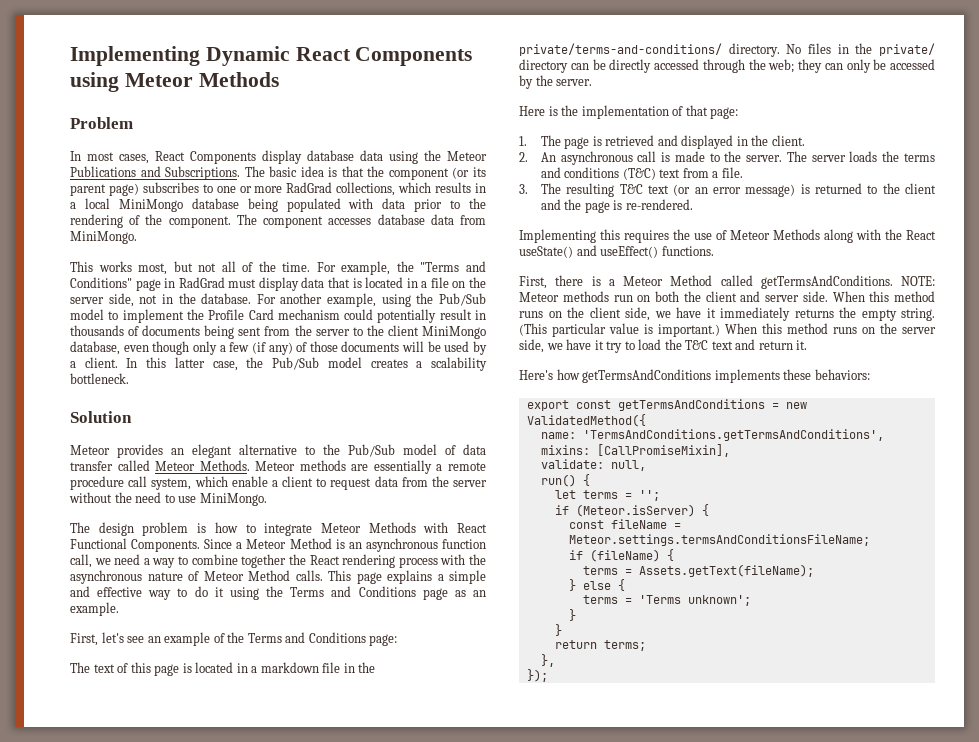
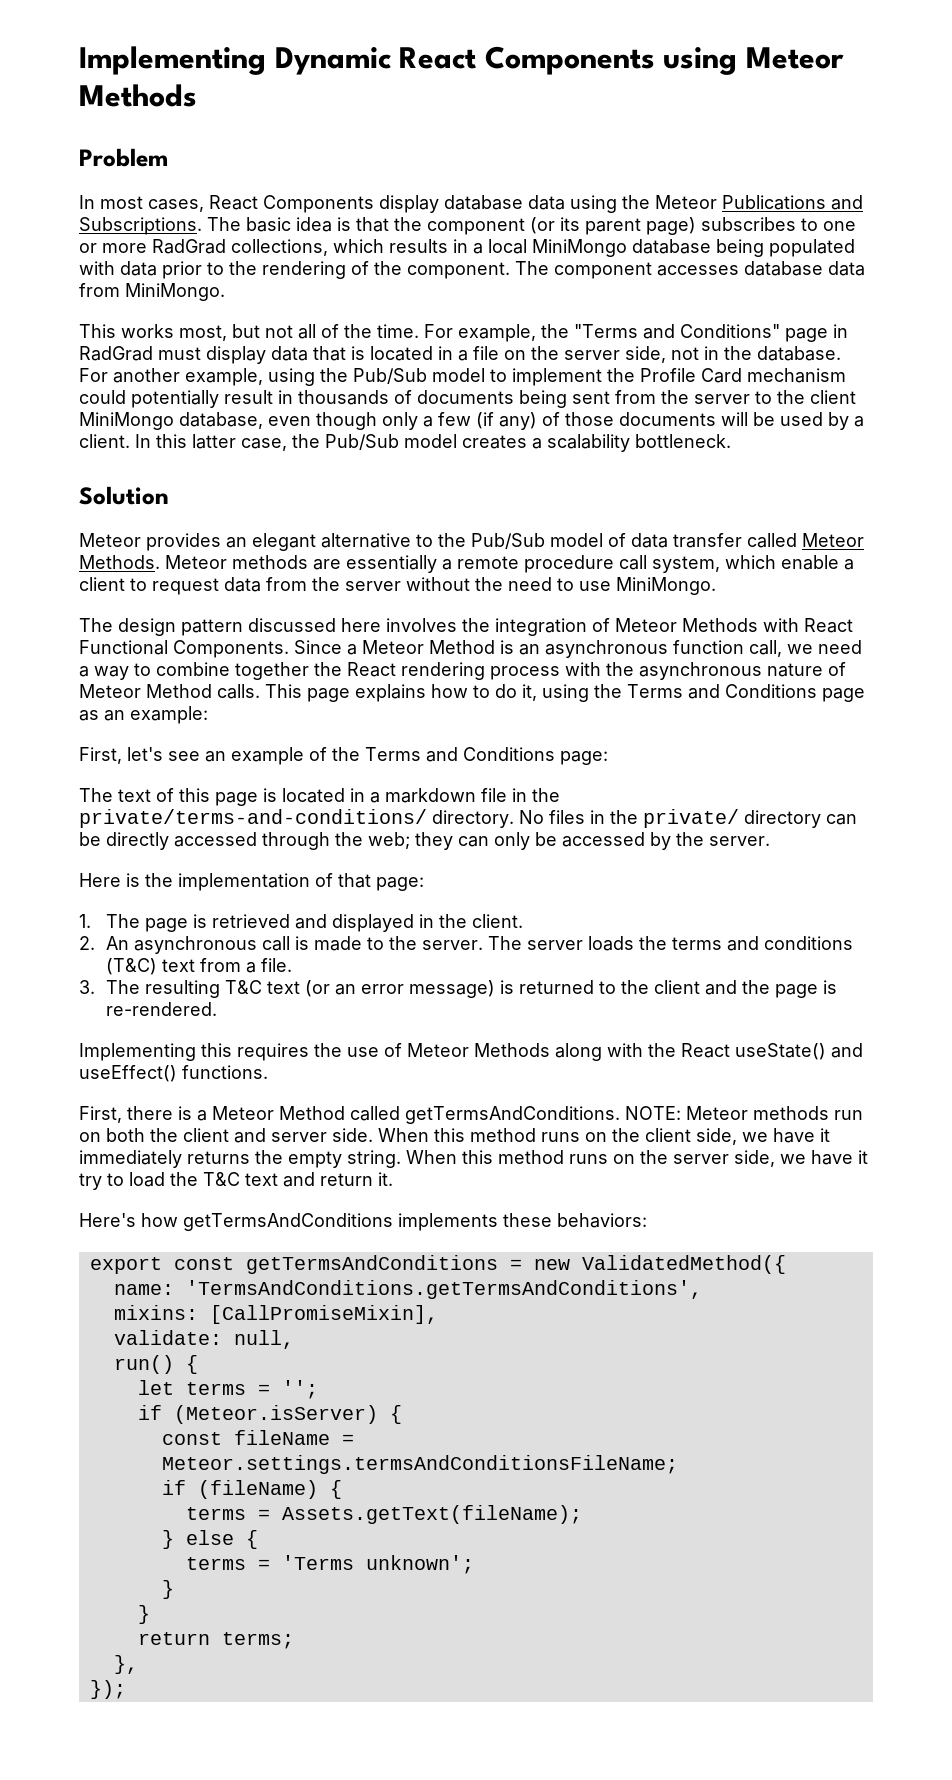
- The design problem is how to integrate Meteor Methods with React Functional Components.
+ The design pattern discussed here involves the integration of Meteor Methods with React Functional Components.
- This page explains a simple and effective way to do it using the Terms and Conditions page as an example.
+ This page explains how to do it, using the Terms and Conditions page as an example:
- (This particular value is important.)

